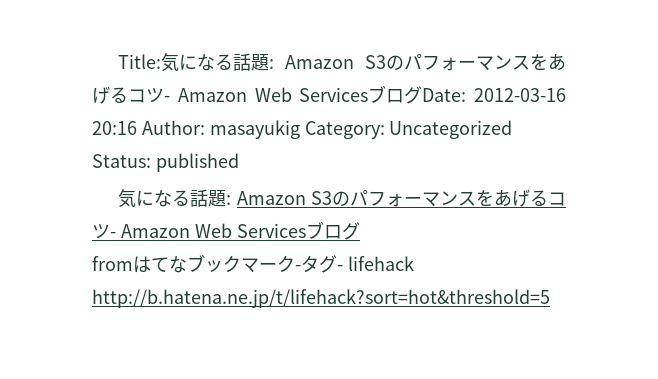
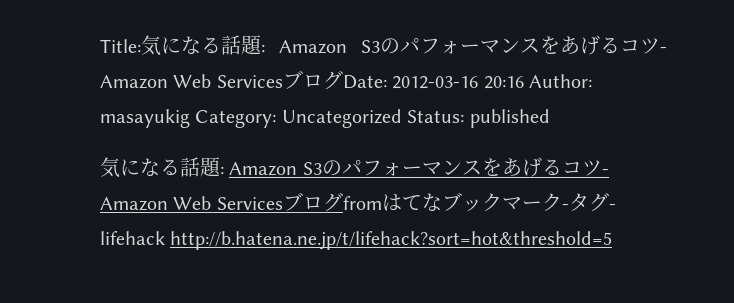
  Title:気になる話題: Amazon S3のパフォーマンスをあげるコツ- Amazon Web ServicesブログDate: 2012-03-16 20:16 Author: masayukig Category: Uncategorized Status: published
- 気になる話題: Amazon S3のパフォーマンスをあげるコツ- Amazon Web Servicesブログ
- fromはてなブックマーク-タグ- lifehack http://b.hatena.ne.jp/t/lifehack?sort=hot&threshold=5
+ 気になる話題: Amazon S3のパフォーマンスをあげるコツ- Amazon Web Servicesブログfromはてなブックマーク-タグ- lifehack http://b.hatena.ne.jp/t/lifehack?sort=hot&threshold=5

